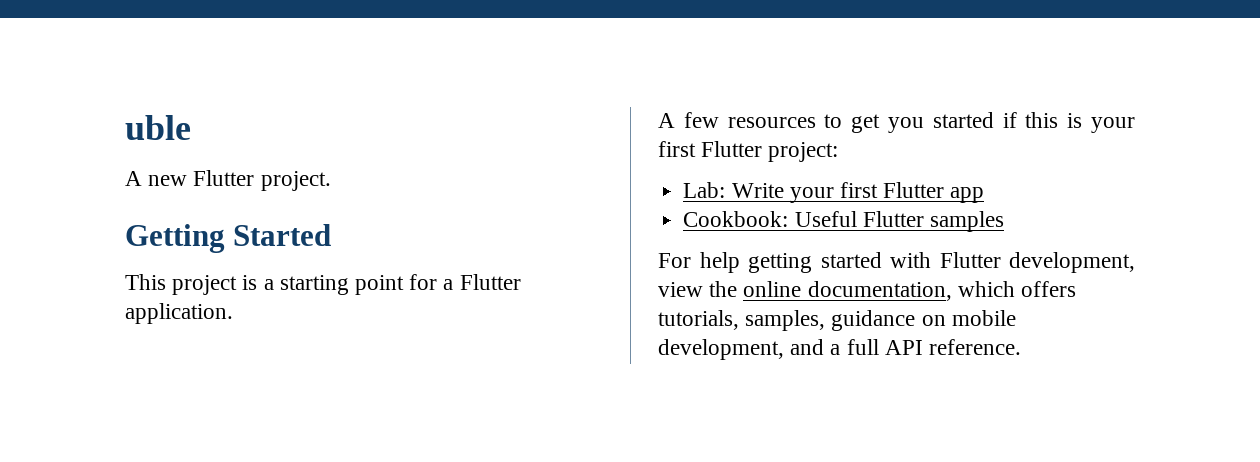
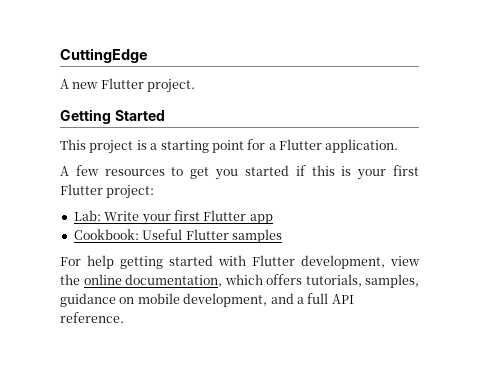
- uble
+ CuttingEdge

